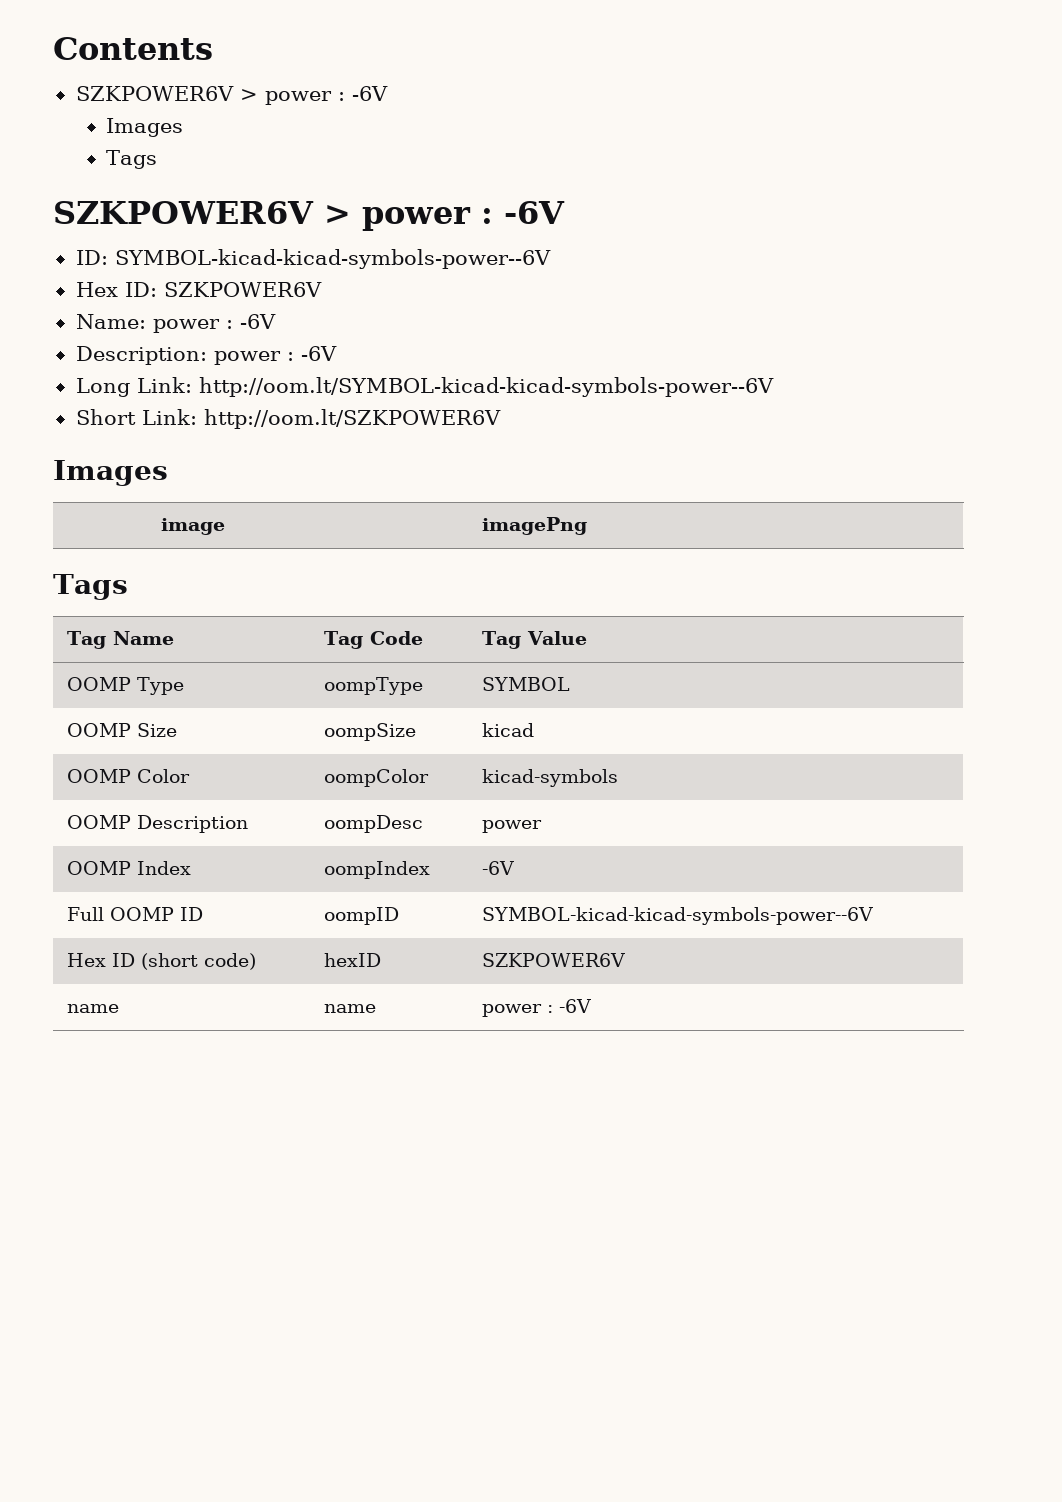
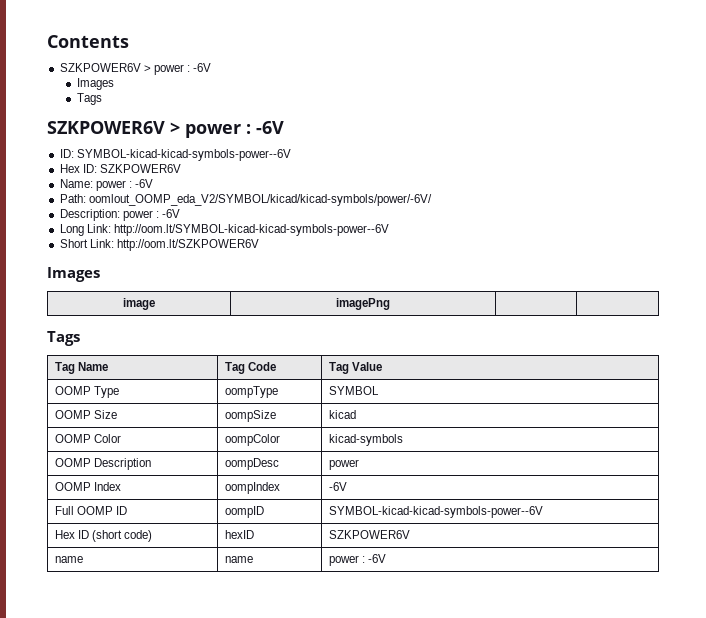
+ Path: oomlout_OOMP_eda_V2/SYMBOL/kicad/kicad-symbols/power/-6V/

